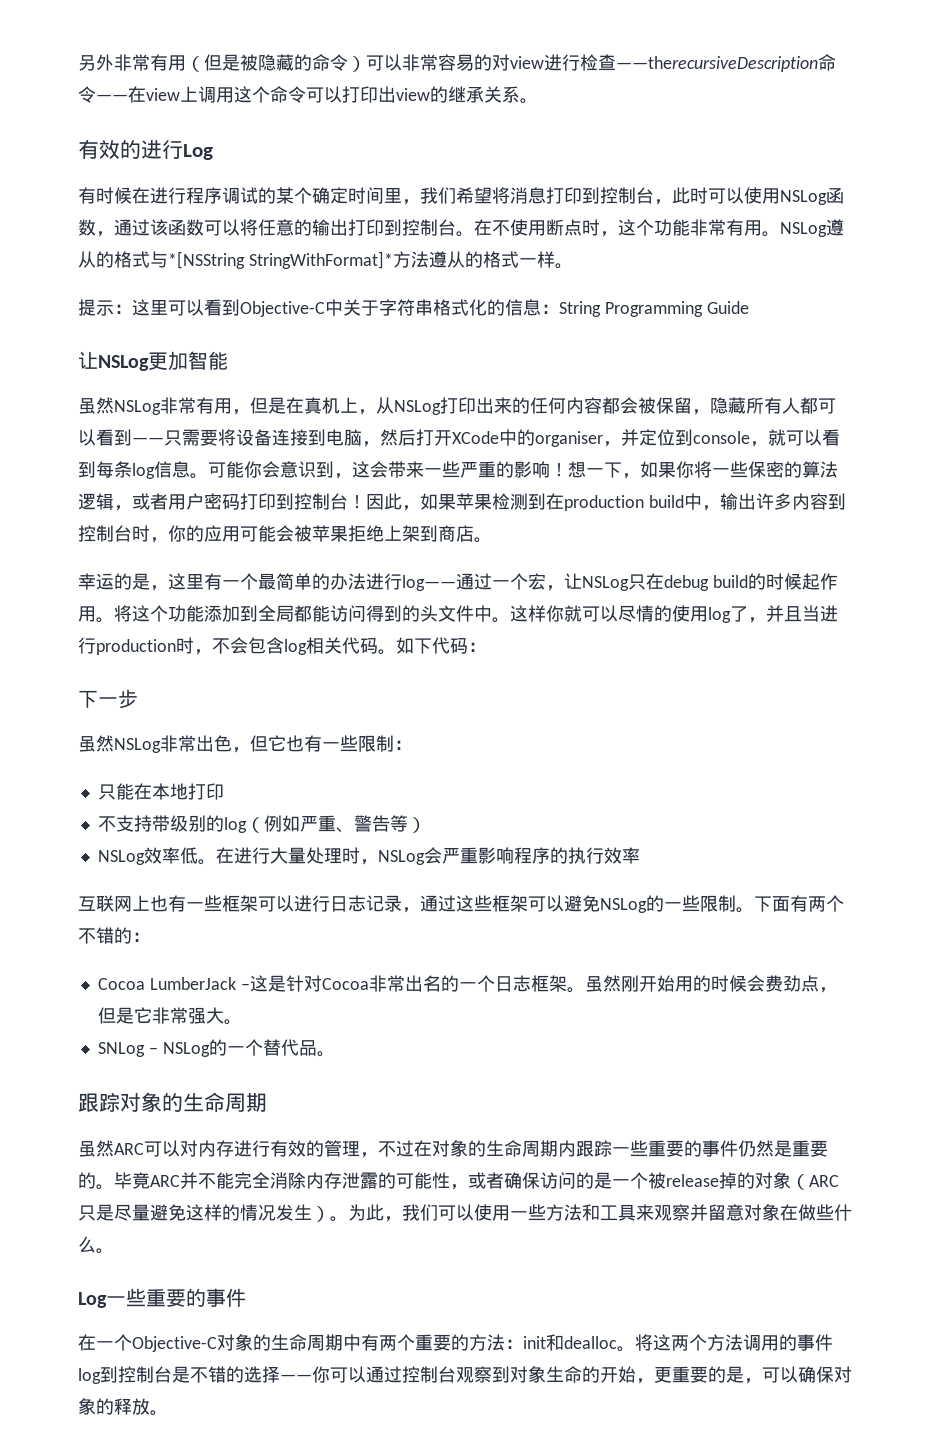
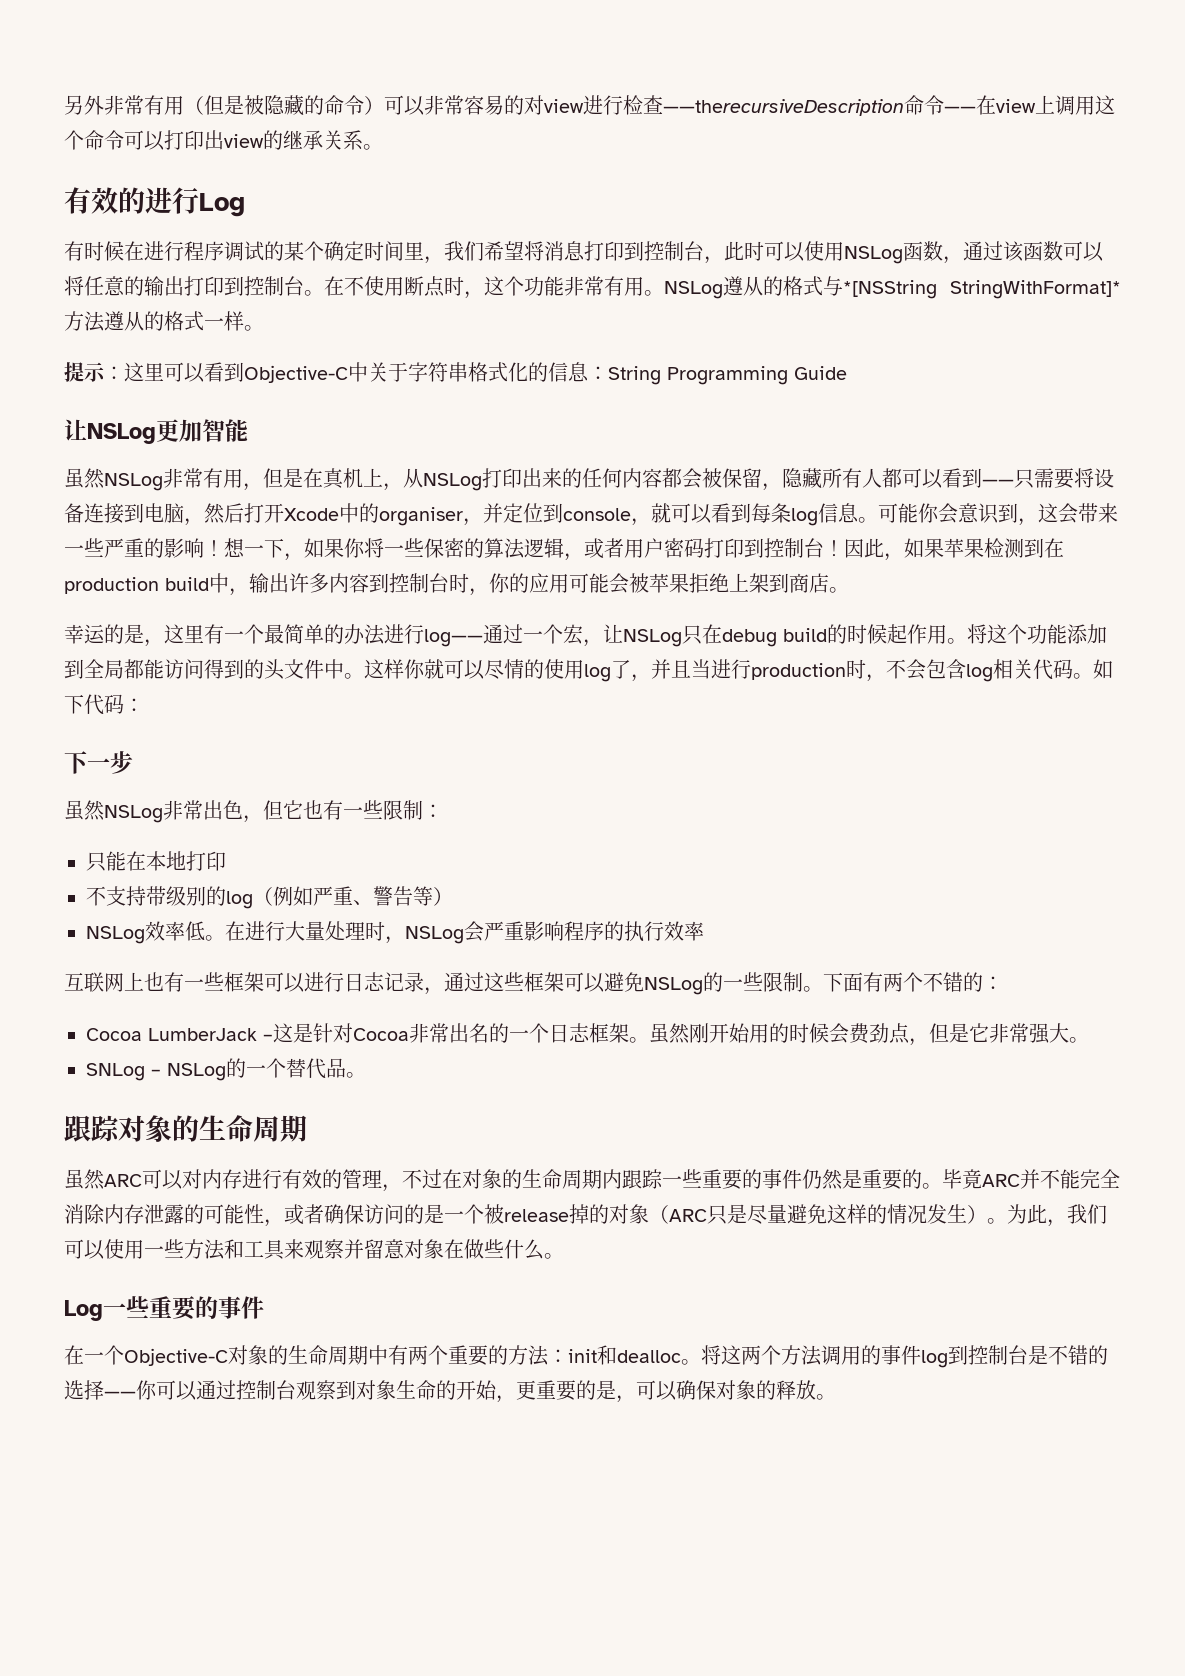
- 虽然NSLog非常有用，但是在真机上，从NSLog打印出来的任何内容都会被保留，隐藏所有人都可以看到——只需要将设备连接到电脑，然后打开XCode中的organiser，并定位到console，就可以看到每条log信息。
+ 虽然NSLog非常有用，但是在真机上，从NSLog打印出来的任何内容都会被保留，隐藏所有人都可以看到——只需要将设备连接到电脑，然后打开Xcode中的organiser，并定位到console，就可以看到每条log信息。

